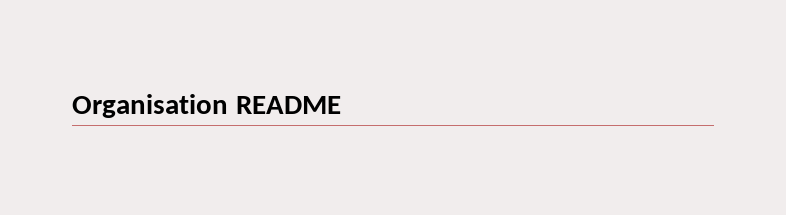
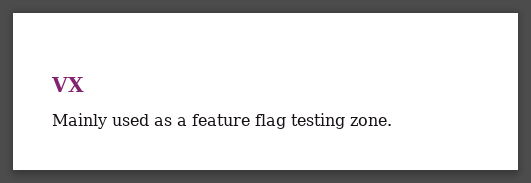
- Organisation README
+ VX
+ Mainly used as a feature flag testing zone.

